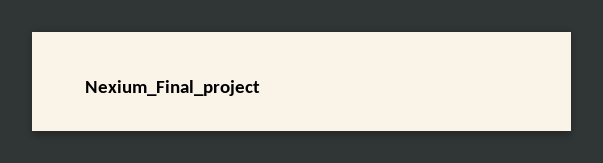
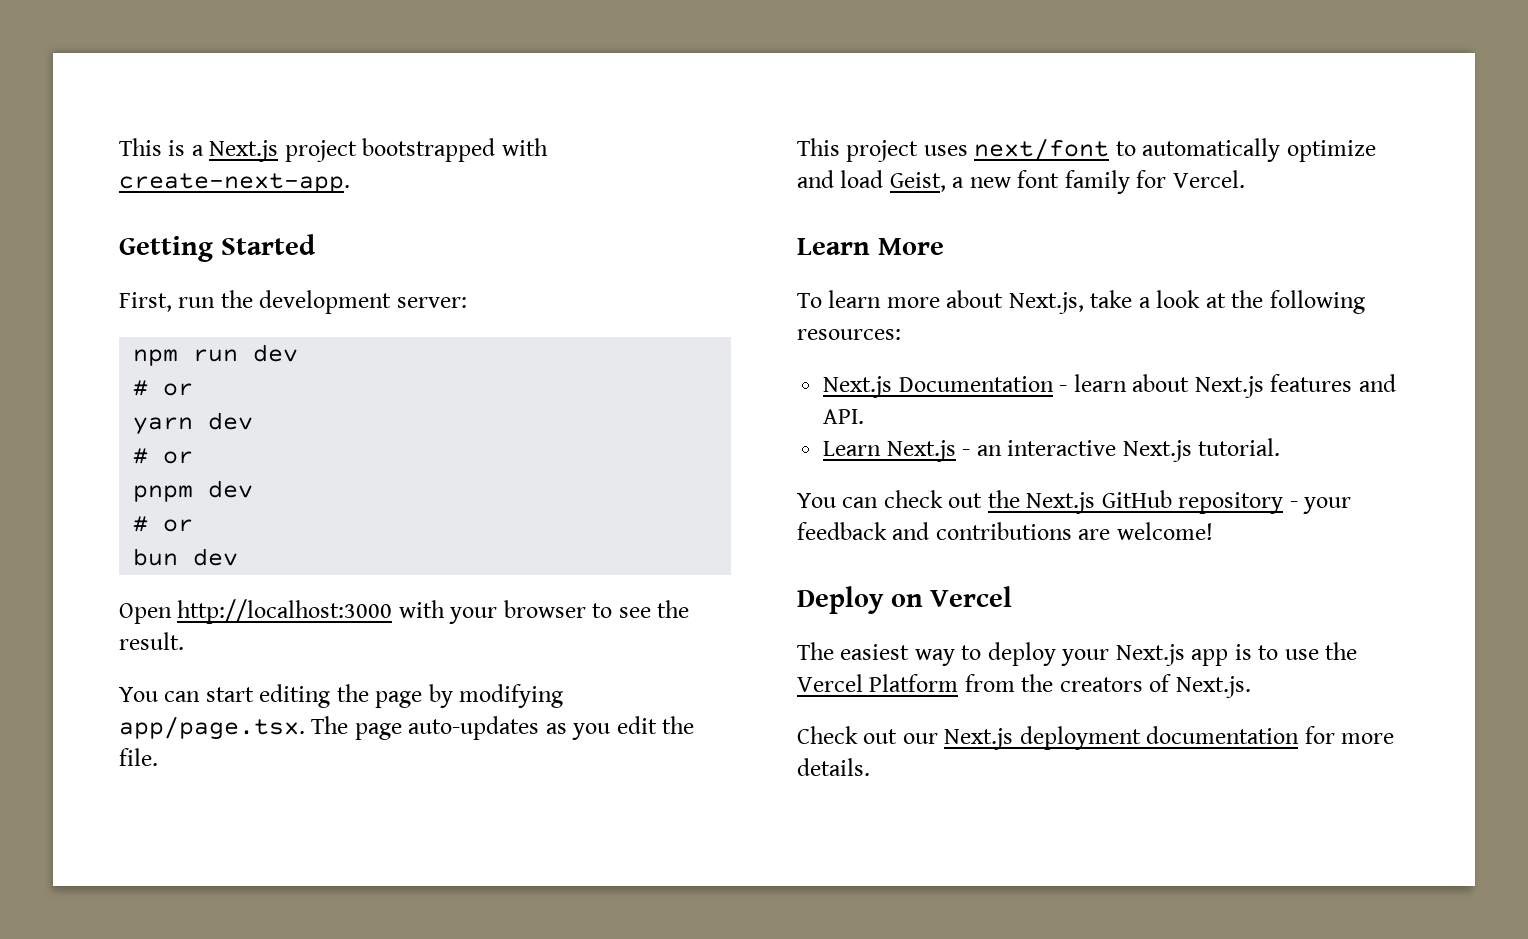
- Nexium_Final_project
+ This is a Next.js project bootstrapped with create-next-app.
+ Getting Started
+ First, run the development server:
+ npm run dev
+ # or
+ yarn dev
+ # or
+ pnpm dev
+ # or
+ bun dev
+ Open http://localhost:3000 with your browser to see the result.
+ You can start editing the page by modifying app/page.tsx. The page auto-updates as you edit the file.
+ This project uses next/font to automatically optimize and load Geist, a new font family for Vercel.
+ Learn More
+ To learn more about Next.js, take a look at the following resources:
+ Next.js Documentation - learn about Next.js features and API.
+ Learn Next.js - an interactive Next.js tutorial.
+ You can check out the Next.js GitHub repository - your feedback and contributions are welcome!
+ Deploy on Vercel
+ The easiest way to deploy your Next.js app is to use the Vercel Platform from the creators of Next.js.
+ Check out our Next.js deployment documentation for more details.

